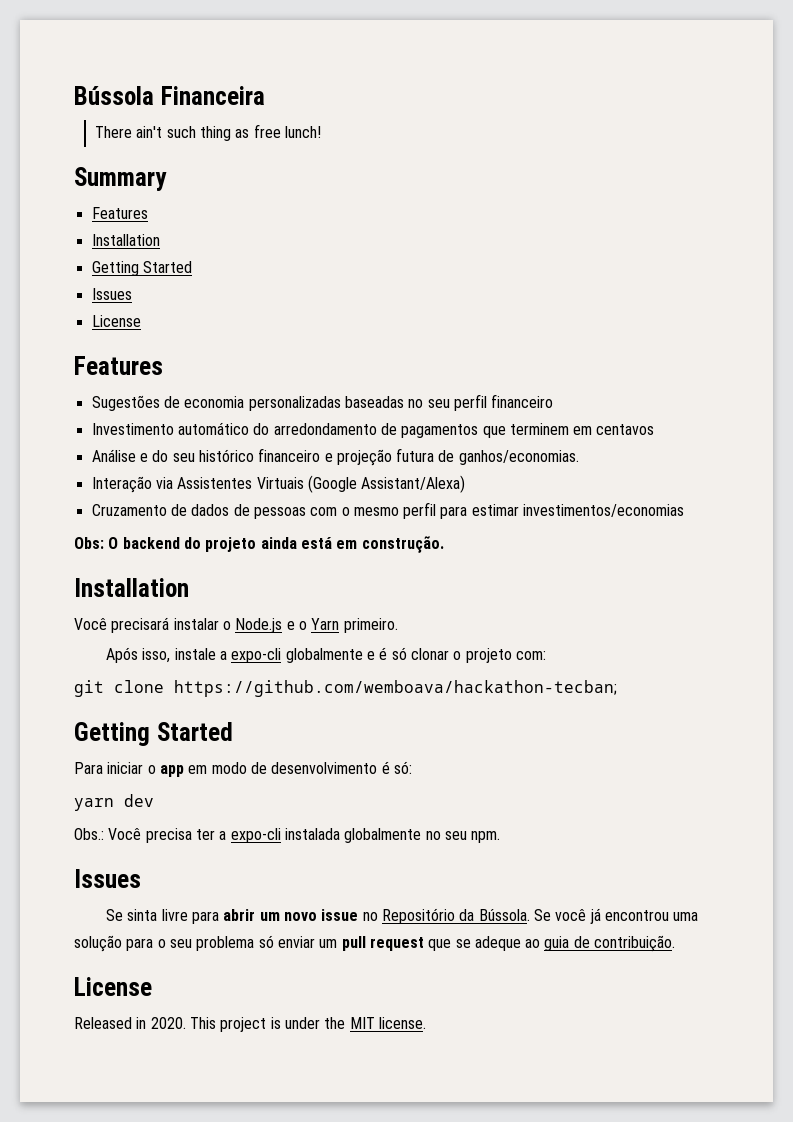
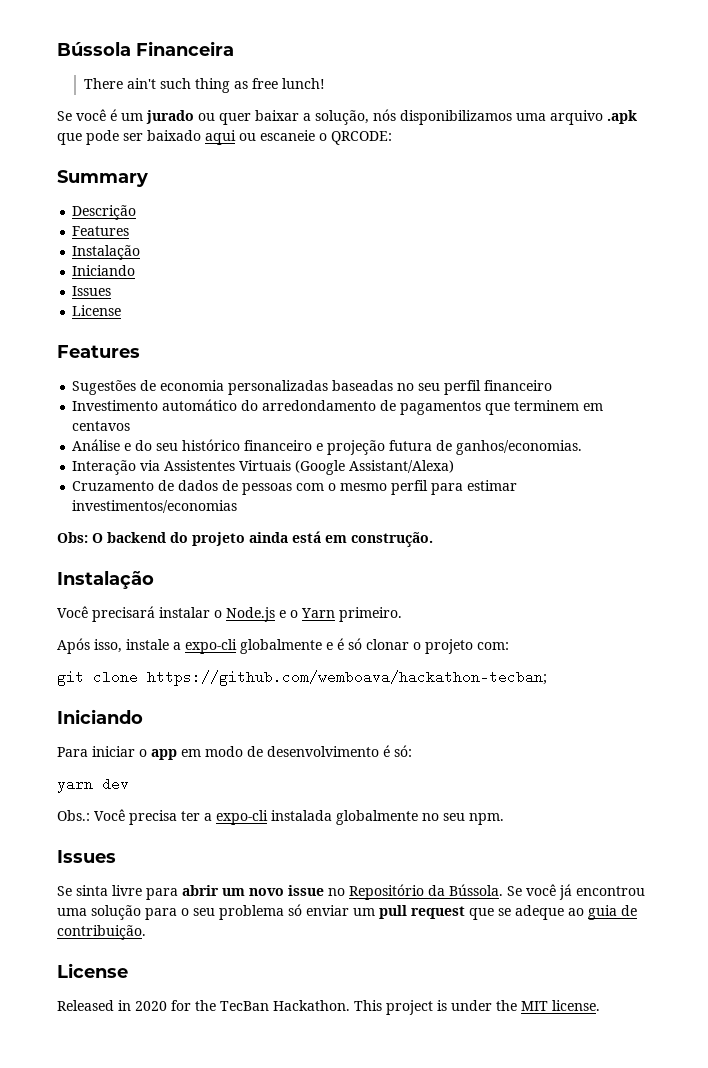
+ Se você é um jurado ou quer baixar a solução, nós disponibilizamos uma arquivo .apk que pode ser baixado aqui ou escaneie o QRCODE:
  Summary
+ Descrição
  Features
- Installation
- Getting Started
+ Instalação
+ Iniciando
  Obs: O backend do projeto ainda está em construção.
- Installation
+ Instalação
  git clone https://github.com/wemboava/hackathon-tecban;
- Getting Started
+ Iniciando
- Released in 2020.
+ Released in 2020 for the TecBan Hackathon.

